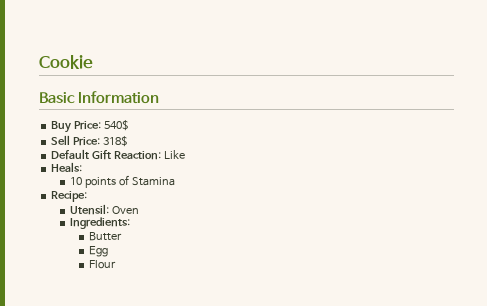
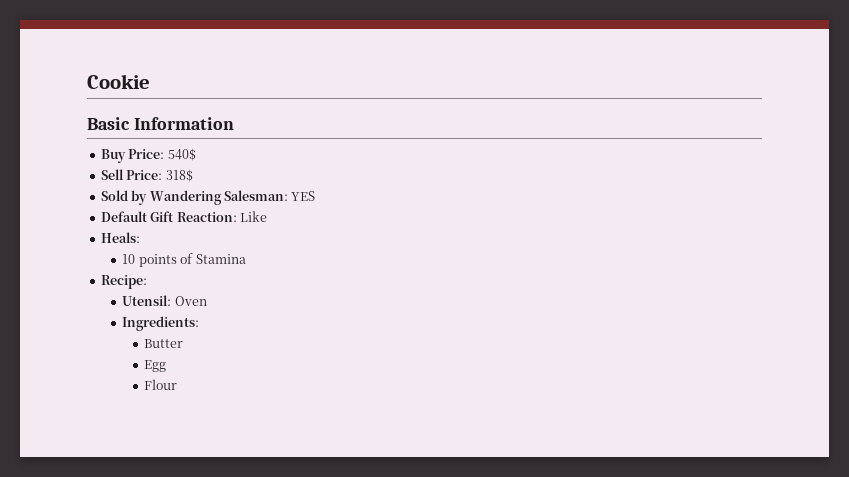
+ Sold by Wandering Salesman: YES

